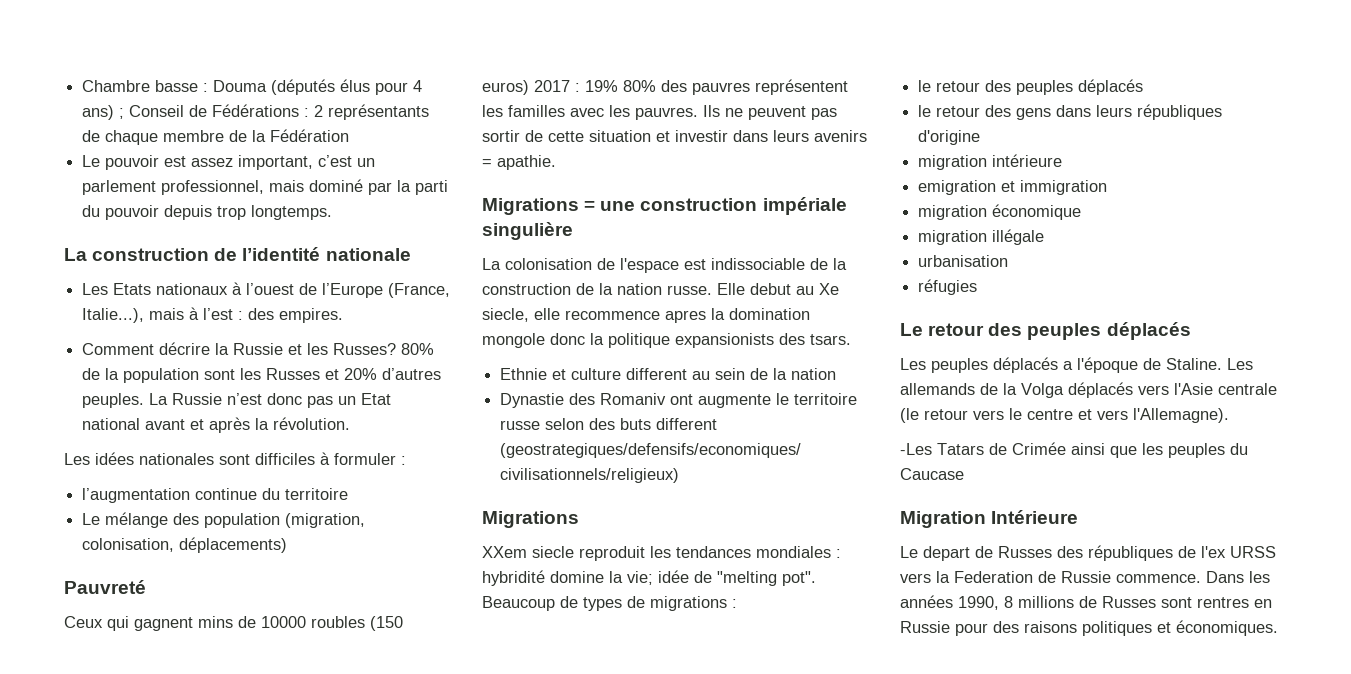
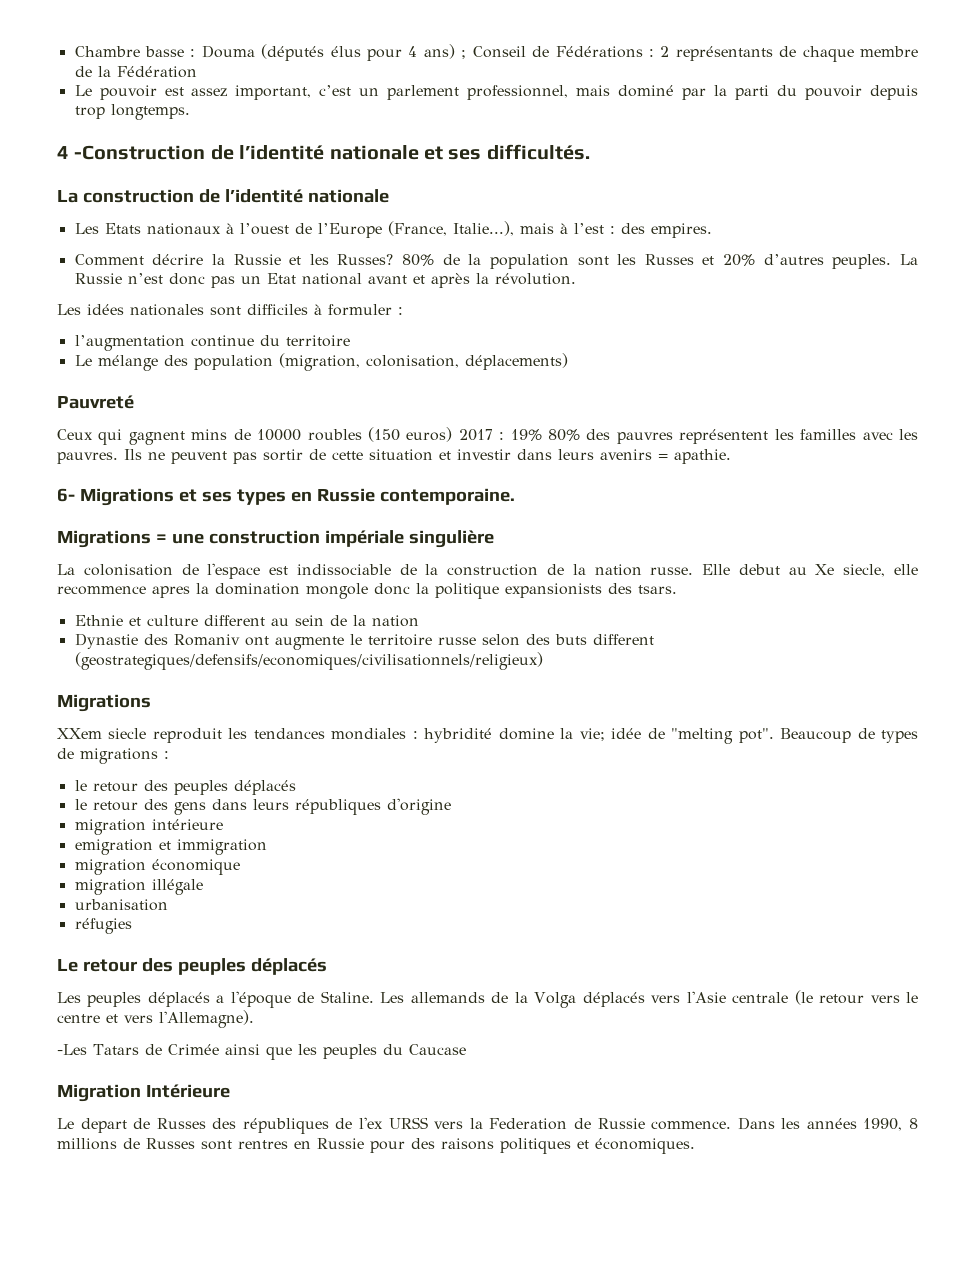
+ 4 -Construction de l’identité nationale et ses difficultés.
+ 6- Migrations et ses types en Russie contemporaine.

